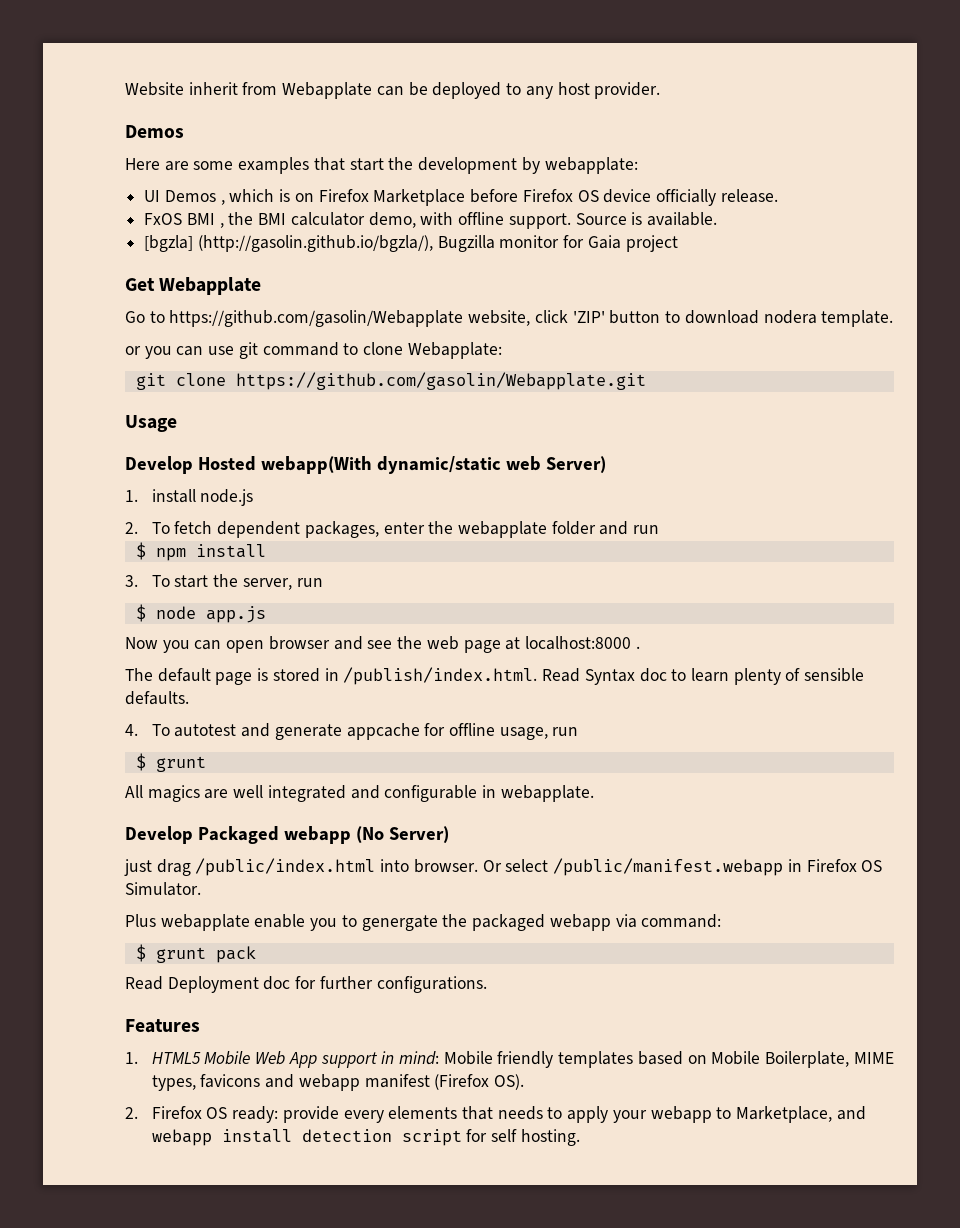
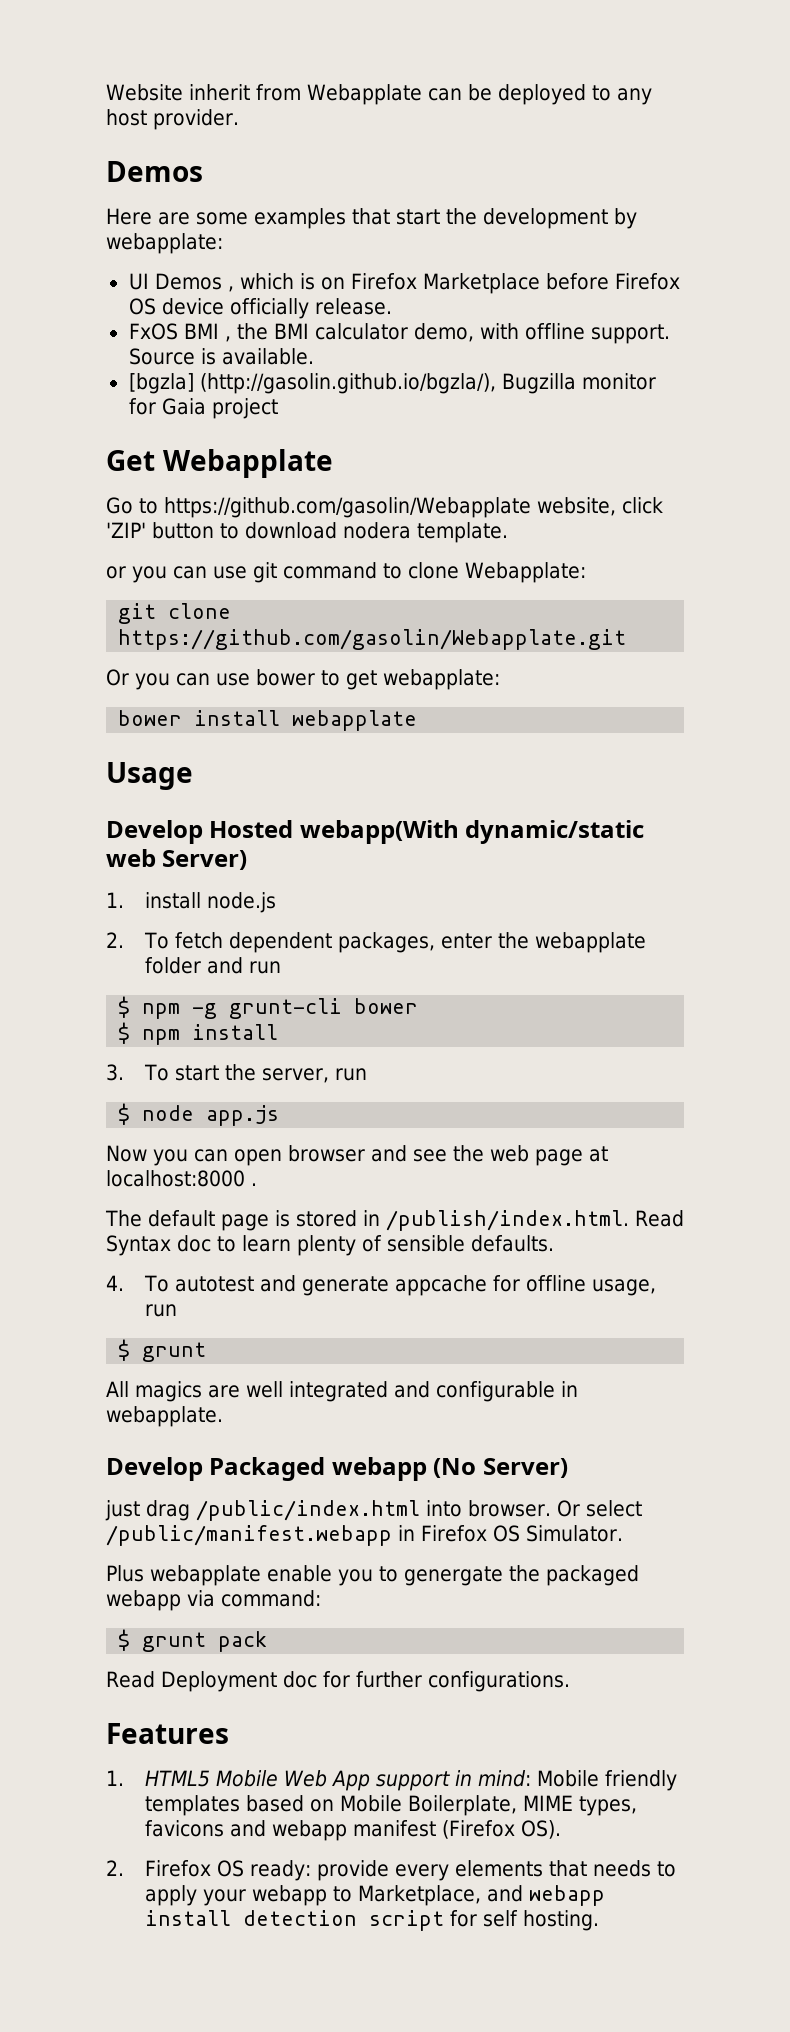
+ Or you can use bower to get webapplate:
+ bower install webapplate
+ $ npm -g grunt-cli bower

